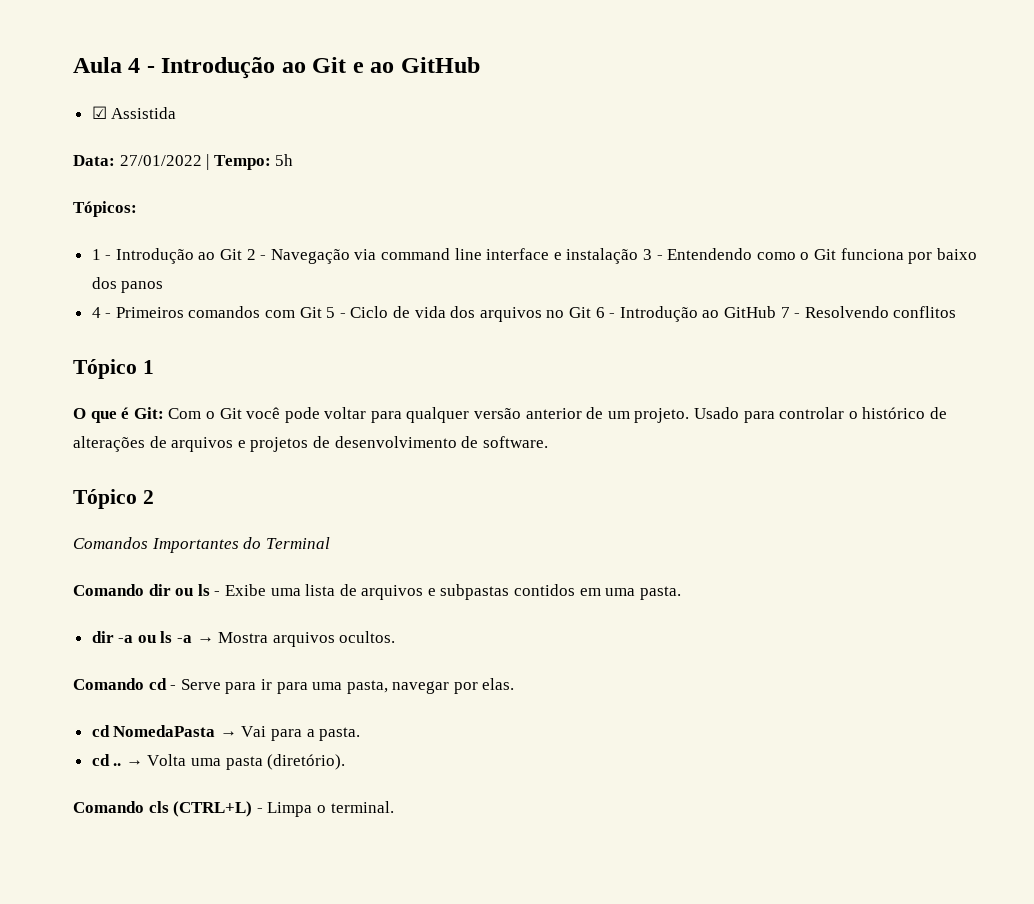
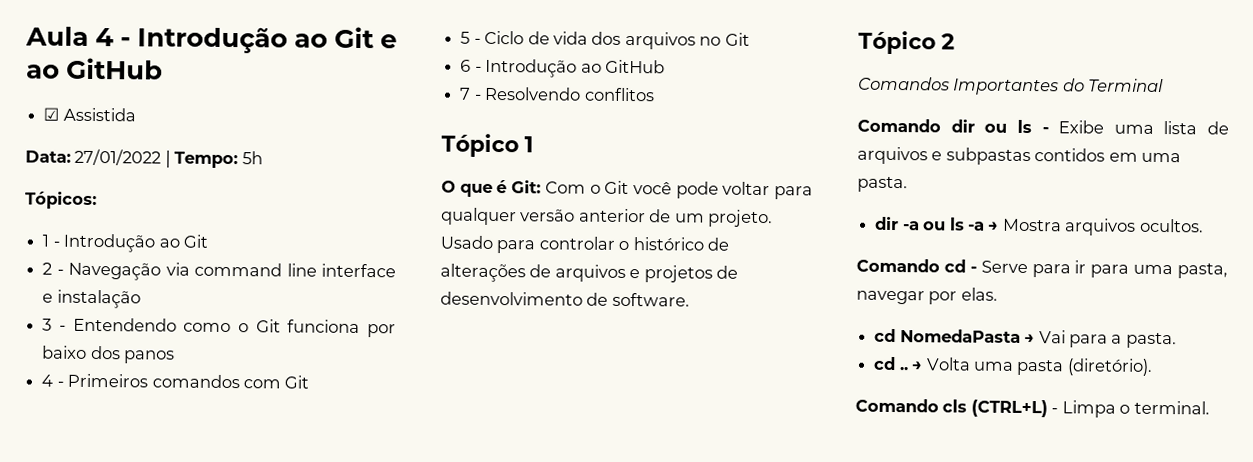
- 1 - Introdução ao Git 2 - Navegação via command line interface e instalação 3 - Entendendo como o Git funciona por baixo dos panos
+ 1 - Introdução ao Git
+ 2 - Navegação via command line interface e instalação
+ 3 - Entendendo como o Git funciona por baixo dos panos
- 4 - Primeiros comandos com Git 5 - Ciclo de vida dos arquivos no Git 6 - Introdução ao GitHub 7 - Resolvendo conflitos
+ 4 - Primeiros comandos com Git
+ 5 - Ciclo de vida dos arquivos no Git
+ 6 - Introdução ao GitHub
+ 7 - Resolvendo conflitos

